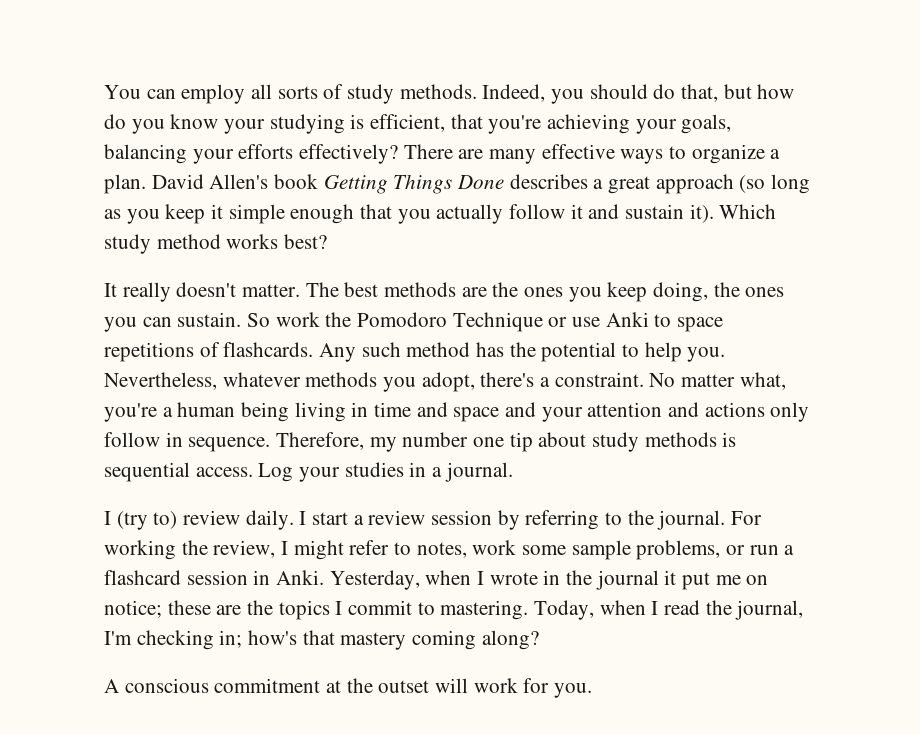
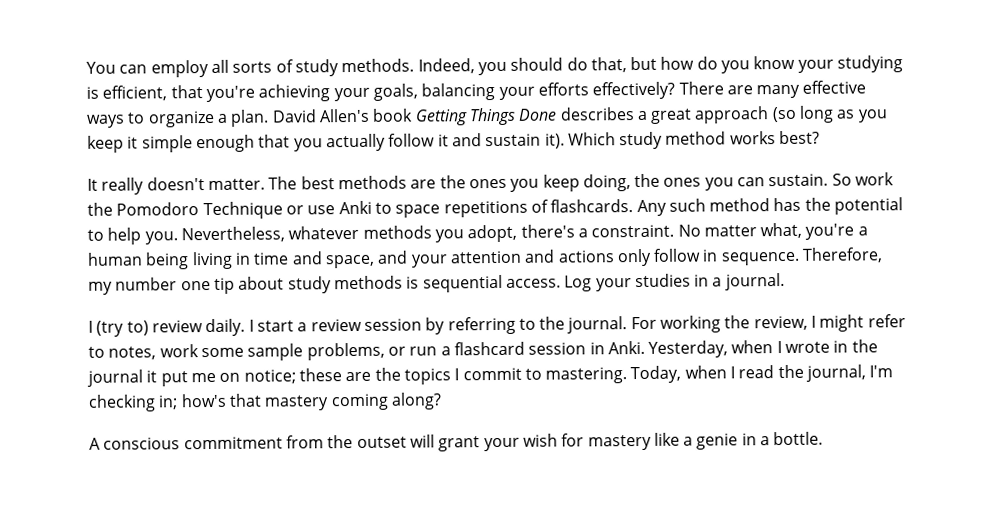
- No matter what, you're a human being living in time and space and your attention and actions only follow in sequence.
+ No matter what, you're a human being living in time and space, and your attention and actions only follow in sequence.
- A conscious commitment at the outset will work for you.
+ A conscious commitment from the outset will grant your wish for mastery like a genie in a bottle.

